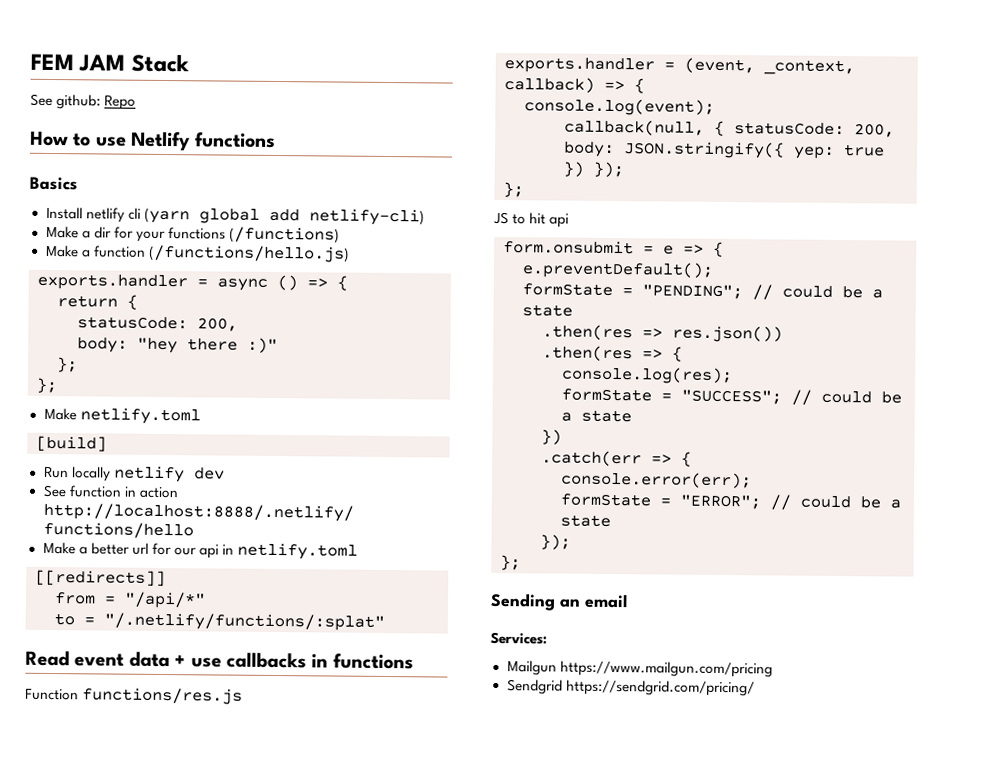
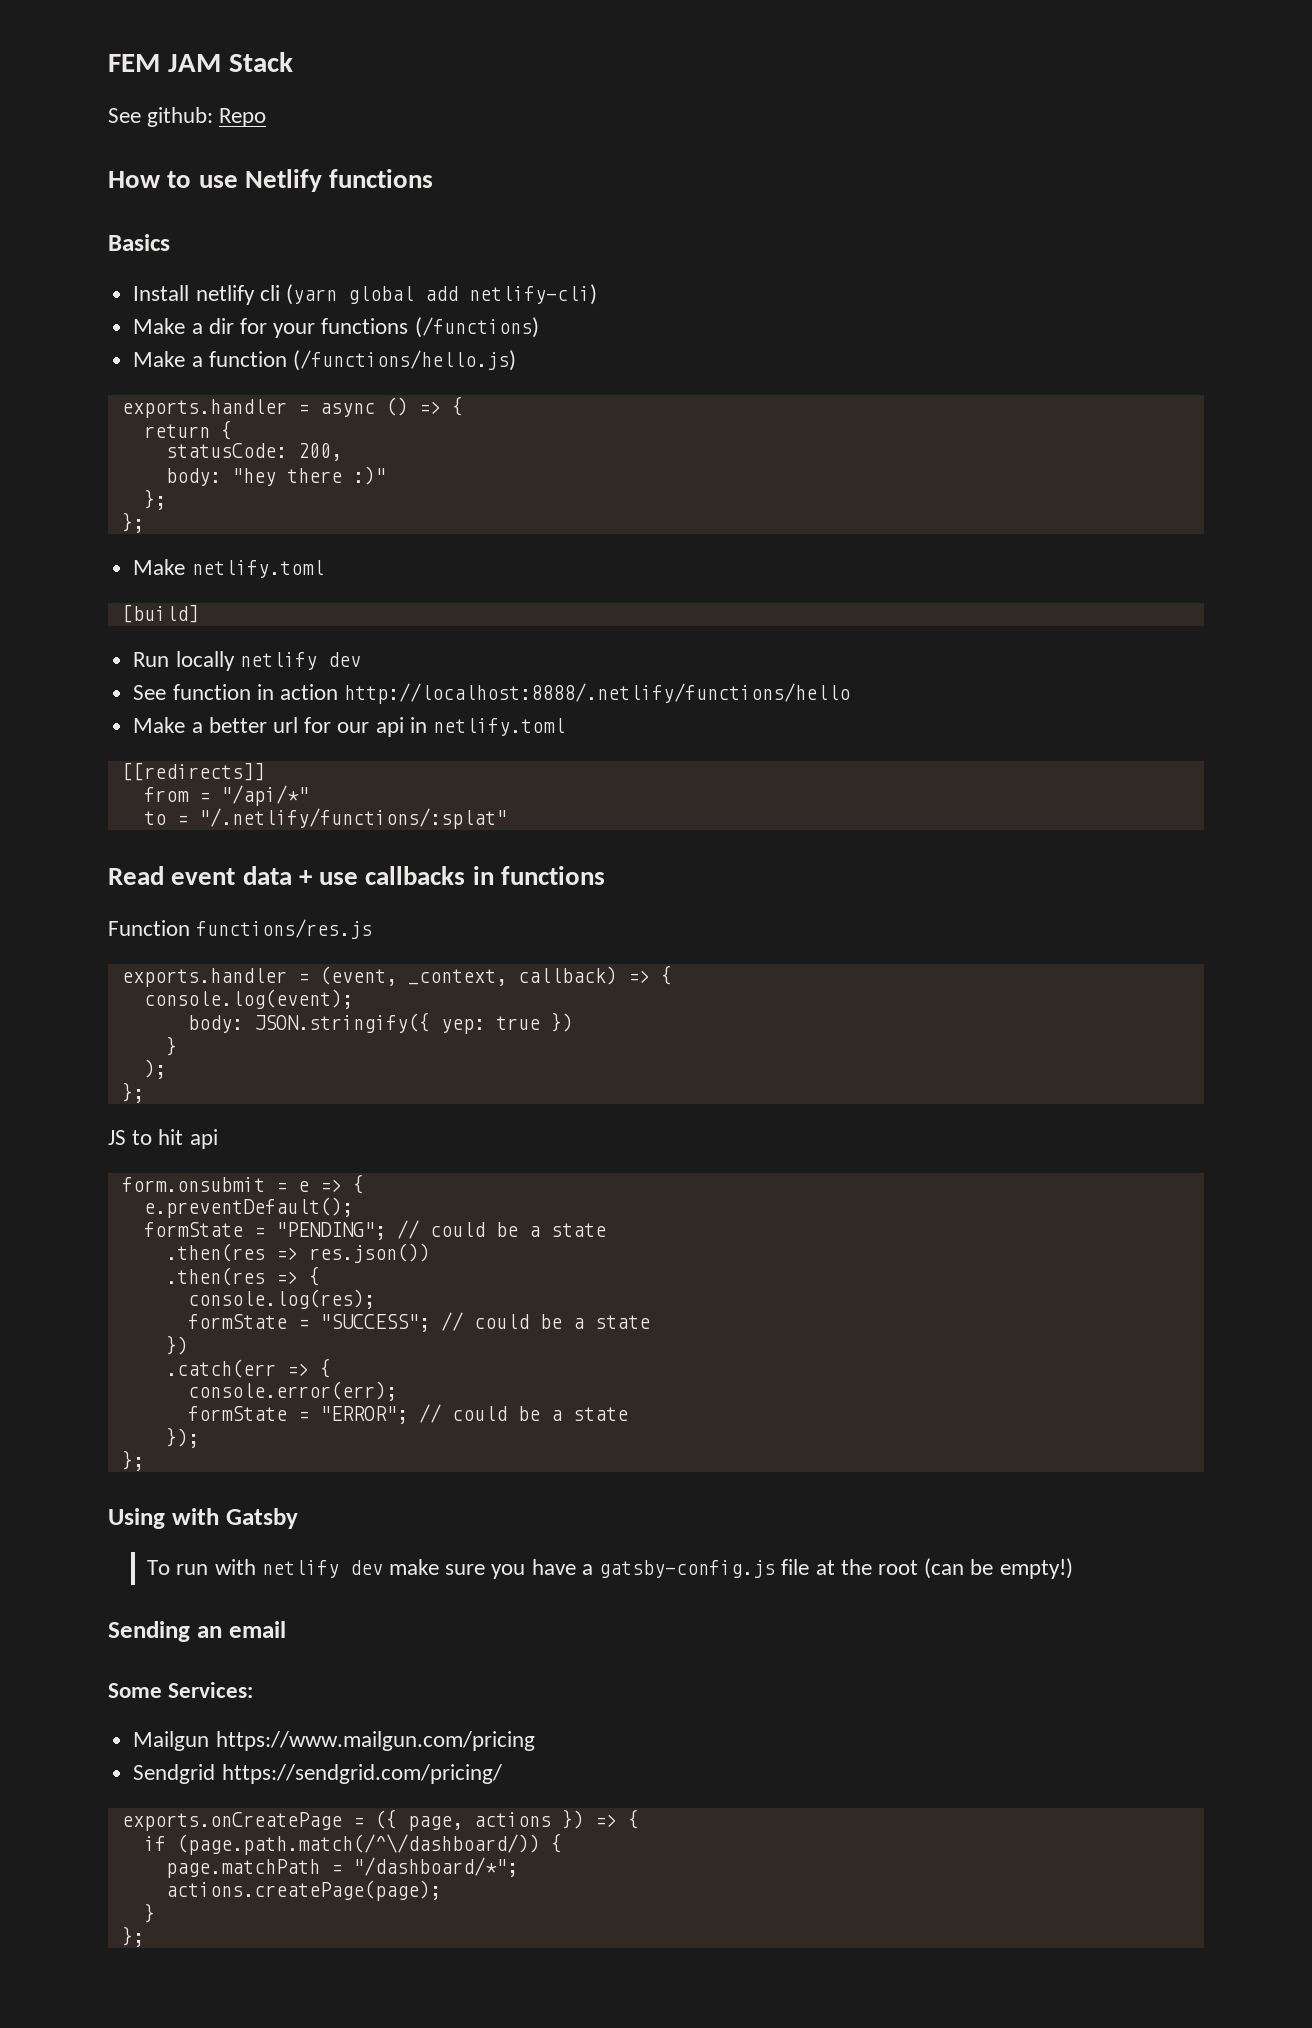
- callback(null, { statusCode: 200, body: JSON.stringify({ yep: true }) });
+ body: JSON.stringify({ yep: true })
+ }
+ );
+ Using with Gatsby
+ To run with netlify dev make sure you have a gatsby-config.js file at the root (can be empty!)
- Services:
+ Some Services:
+ exports.onCreatePage = ({ page, actions }) => {
+ if (page.path.match(/^\/dashboard/)) {
+ page.matchPath = "/dashboard/*";
+ actions.createPage(page);
+ }
+ };

